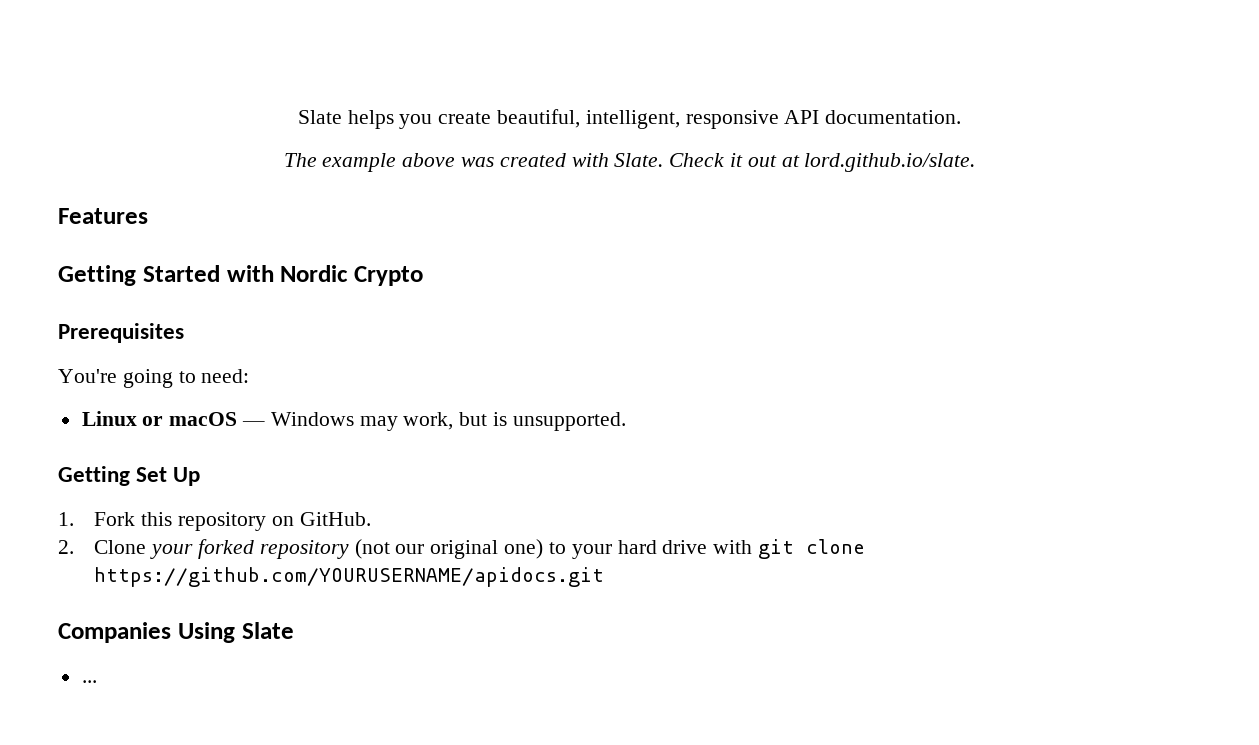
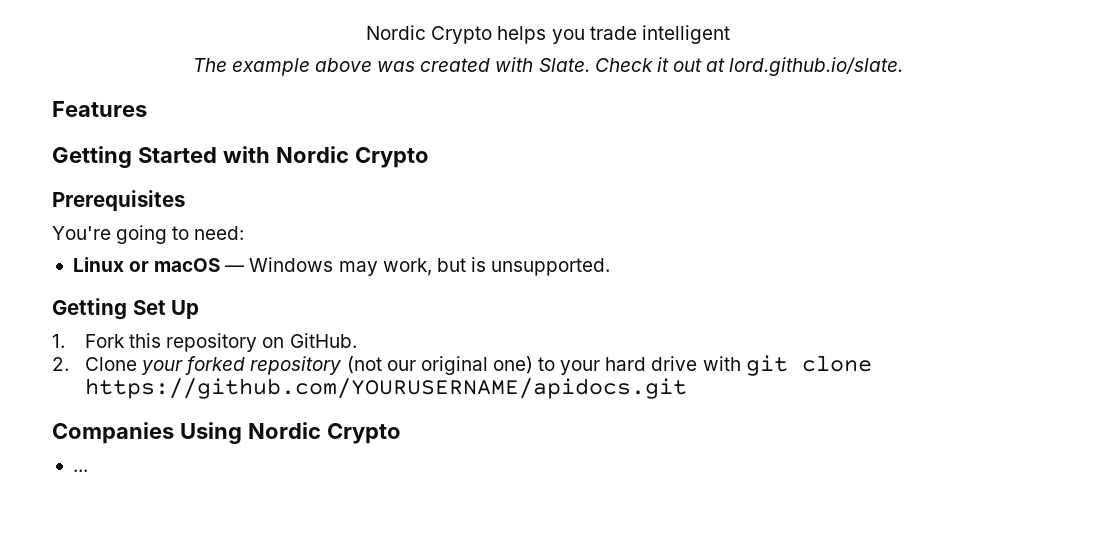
- Slate helps you create beautiful, intelligent, responsive API documentation.
+ Nordic Crypto helps you trade intelligent
- Companies Using Slate
+ Companies Using Nordic Crypto

